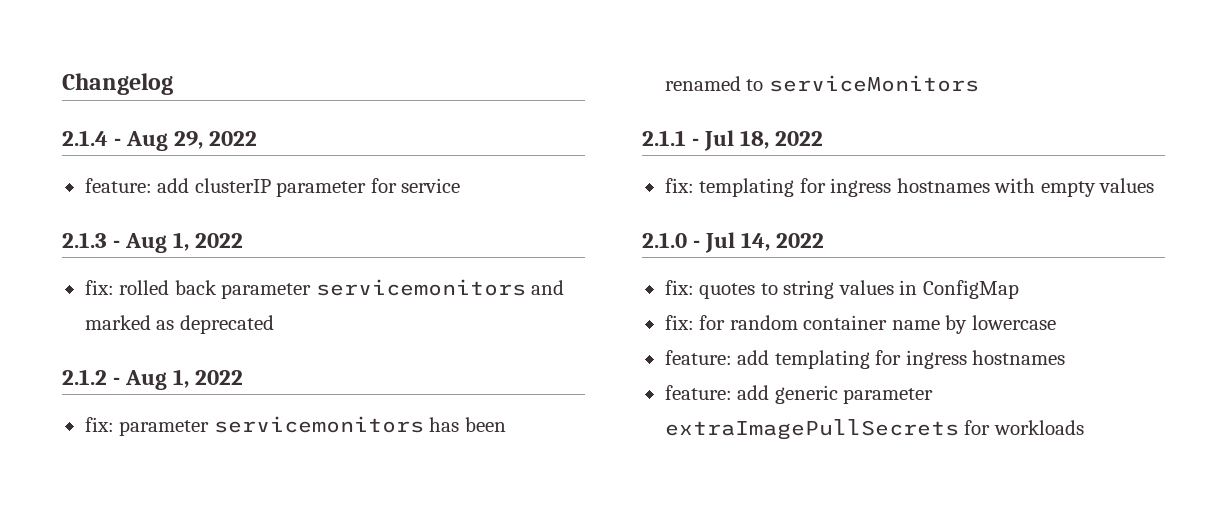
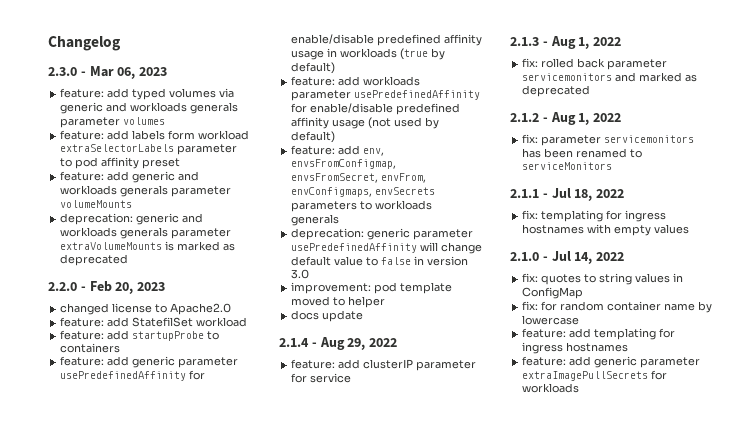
+ 2.3.0 - Mar 06, 2023
+ feature: add typed volumes via generic and workloads generals parameter volumes
+ feature: add labels form workload extraSelectorLabels parameter to pod affinity preset
+ feature: add generic and workloads generals parameter volumeMounts
+ deprecation: generic and workloads generals parameter extraVolumeMounts is marked as deprecated
+ 2.2.0 - Feb 20, 2023
+ changed license to Apache2.0
+ feature: add StatefilSet workload
+ feature: add startupProbe to containers
+ feature: add generic parameter usePredefinedAffinity for enable/disable predefined affinity usage in workloads (true by default)
+ feature: add workloads parameter usePredefinedAffinity for enable/disable predefined affinity usage (not used by default)
+ feature: add env, envsFromConfigmap, envsFromSecret, envFrom, envConfigmaps, envSecrets parameters to workloads generals
+ deprecation: generic parameter usePredefinedAffinity will change default value to false in version 3.0
+ improvement: pod template moved to helper
+ docs update

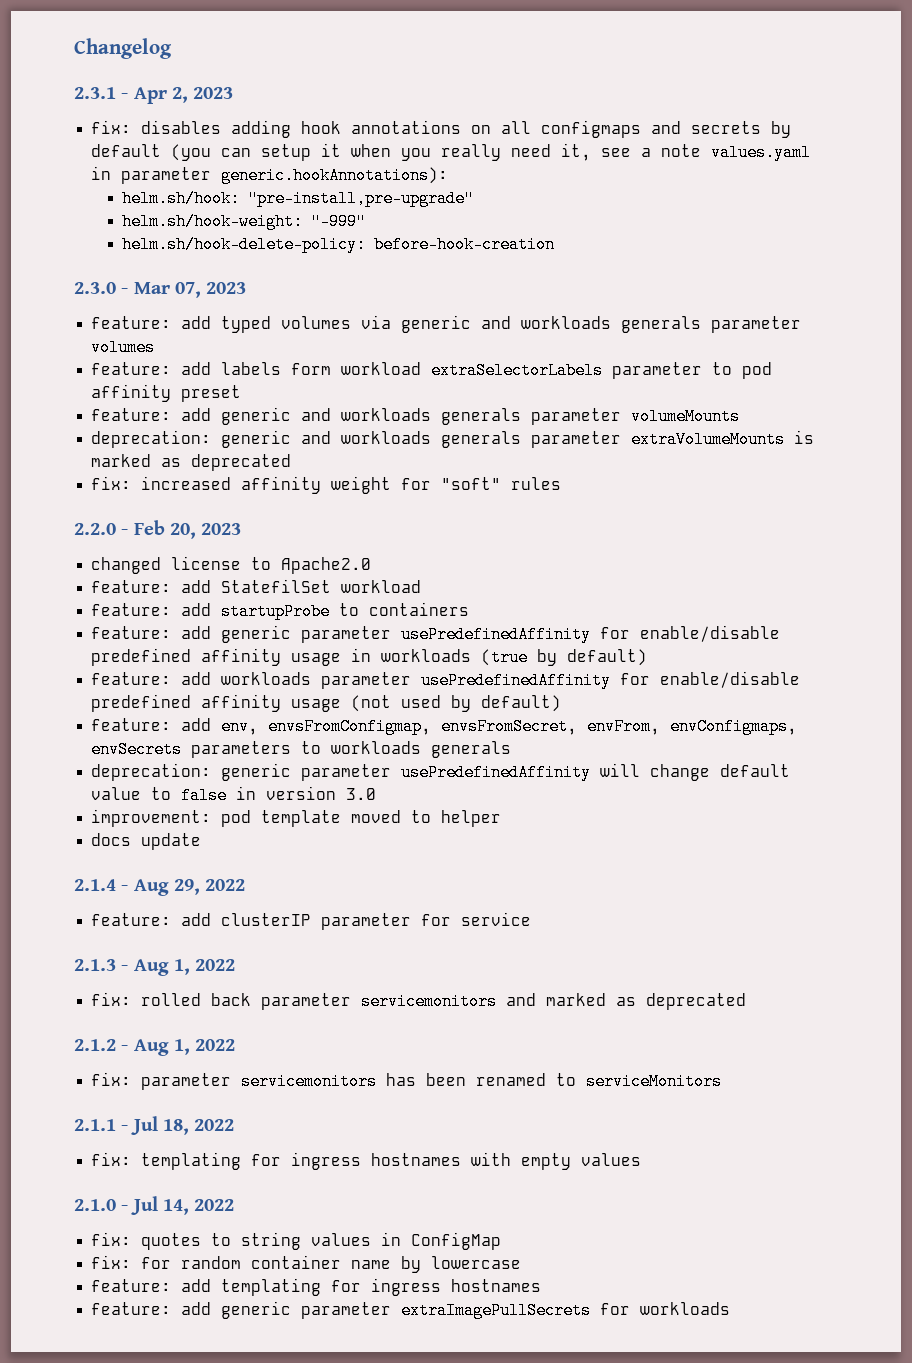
+ 2.3.1 - Apr 2, 2023
+ fix: disables adding hook annotations on all configmaps and secrets by default (you can setup it when you really need it, see a note values.yaml in parameter generic.hookAnnotations):
+ helm.sh/hook: "pre-install,pre-upgrade"
+ helm.sh/hook-weight: "-999"
+ helm.sh/hook-delete-policy: before-hook-creation
- 2.3.0 - Mar 06, 2023
+ 2.3.0 - Mar 07, 2023
+ fix: increased affinity weight for "soft" rules

